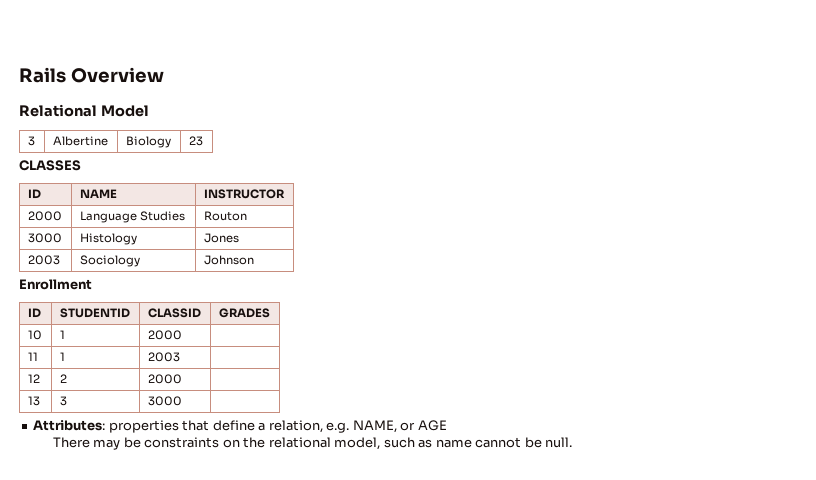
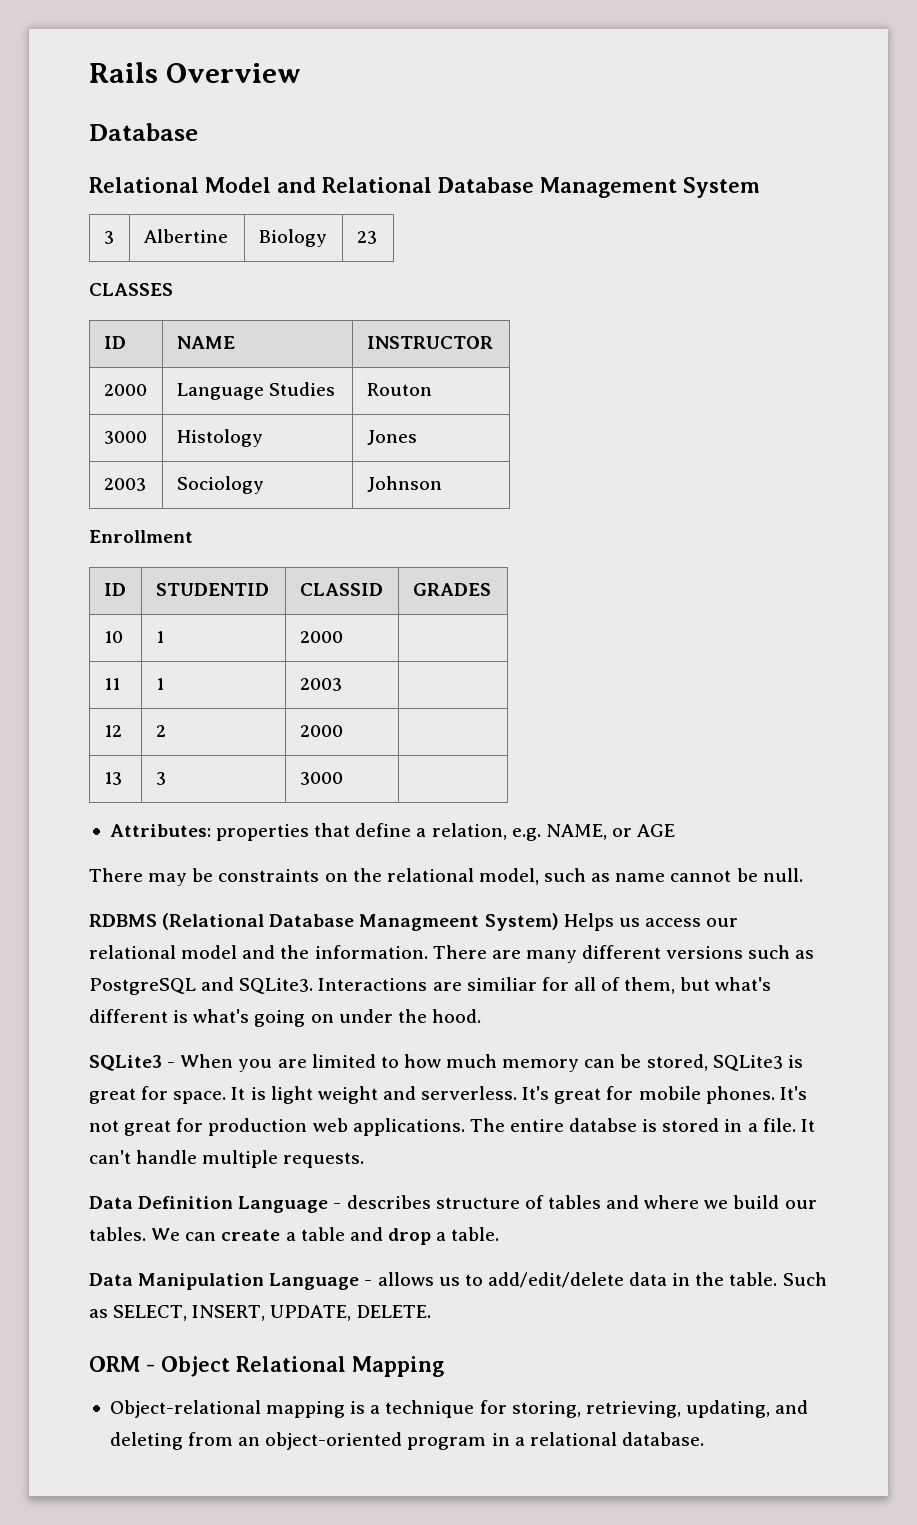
  Rails Overview
+ Database
- Relational Model
+ Relational Model and Relational Database Management System
+ RDBMS (Relational Database Managmeent System) Helps us access our relational model and the information. There are many different versions such as PostgreSQL and SQLite3. Interactions are similiar for all of them, but what's different is what's going on under the hood.
+ SQLite3 - When you are limited to how much memory can be stored, SQLite3 is great for space. It is light weight and serverless. It's great for mobile phones. It's not great for production web applications. The entire databse is stored in a file. It can't handle multiple requests.
+ Data Definition Language - describes structure of tables and where we build our tables. We can create a table and drop a table.
+ Data Manipulation Language - allows us to add/edit/delete data in the table. Such as SELECT, INSERT, UPDATE, DELETE.
+ ORM - Object Relational Mapping
+ Object-relational mapping is a technique for storing, retrieving, updating, and deleting from an object-oriented program in a relational database.

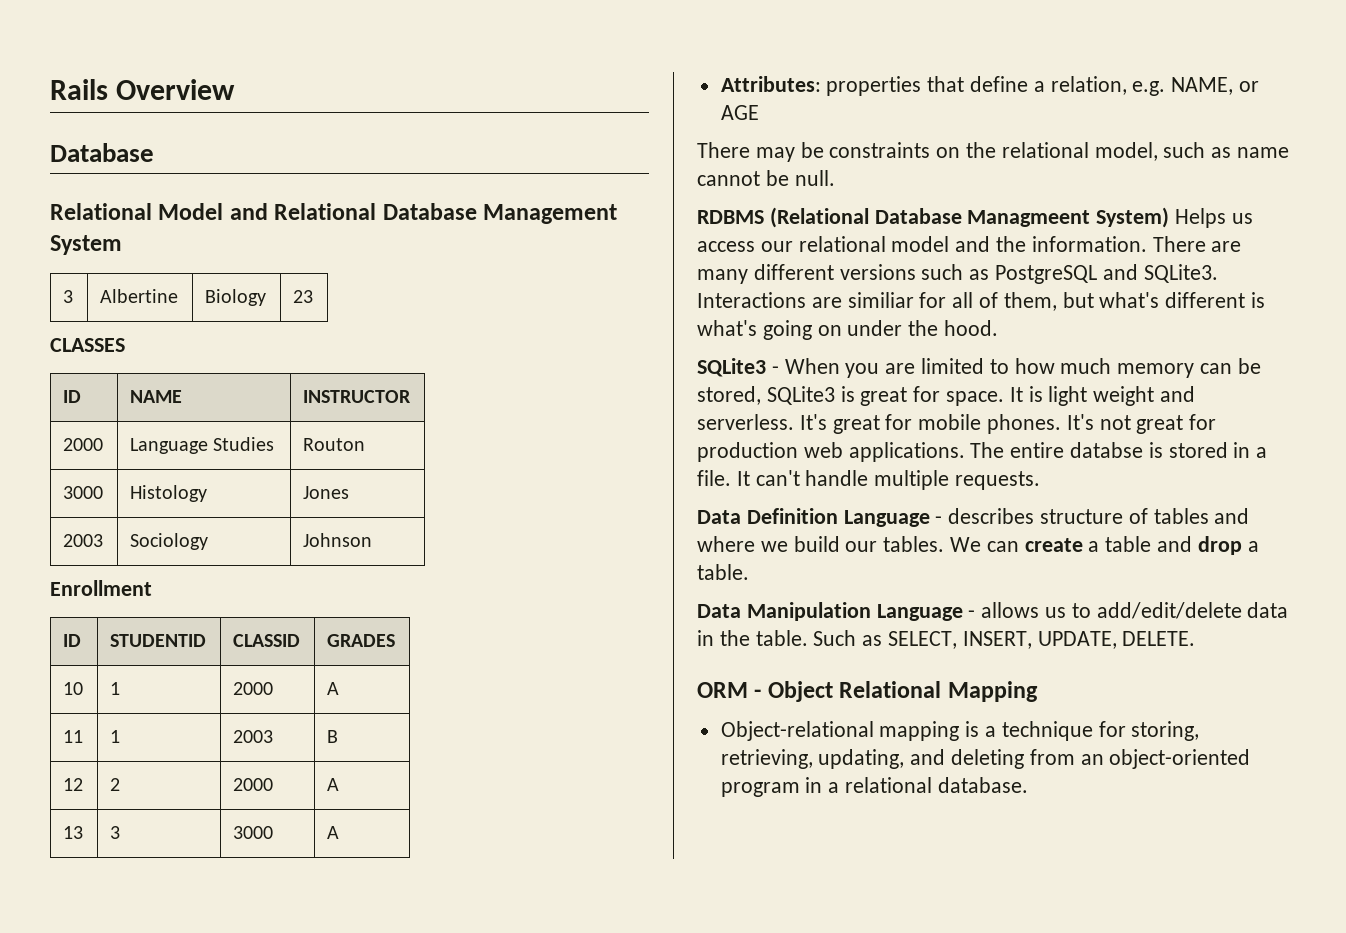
- 10 | 1 | 2000 |
+ 10 | 1 | 2000 | A
- 11 | 1 | 2003 |
+ 11 | 1 | 2003 | B
- 12 | 2 | 2000 |
+ 12 | 2 | 2000 | A
- 13 | 3 | 3000 |
+ 13 | 3 | 3000 | A

